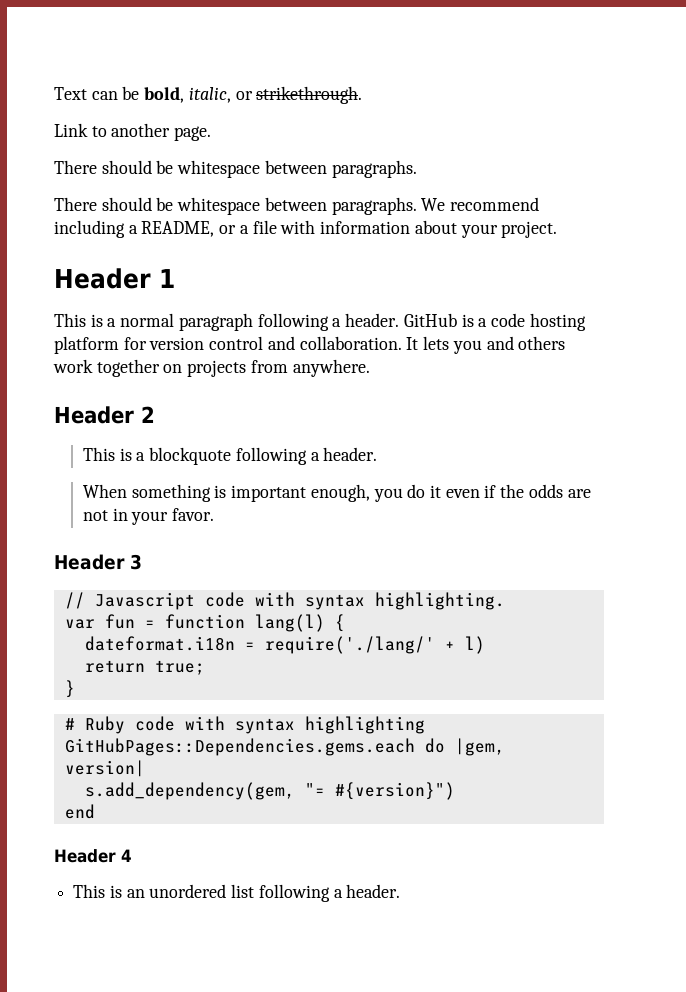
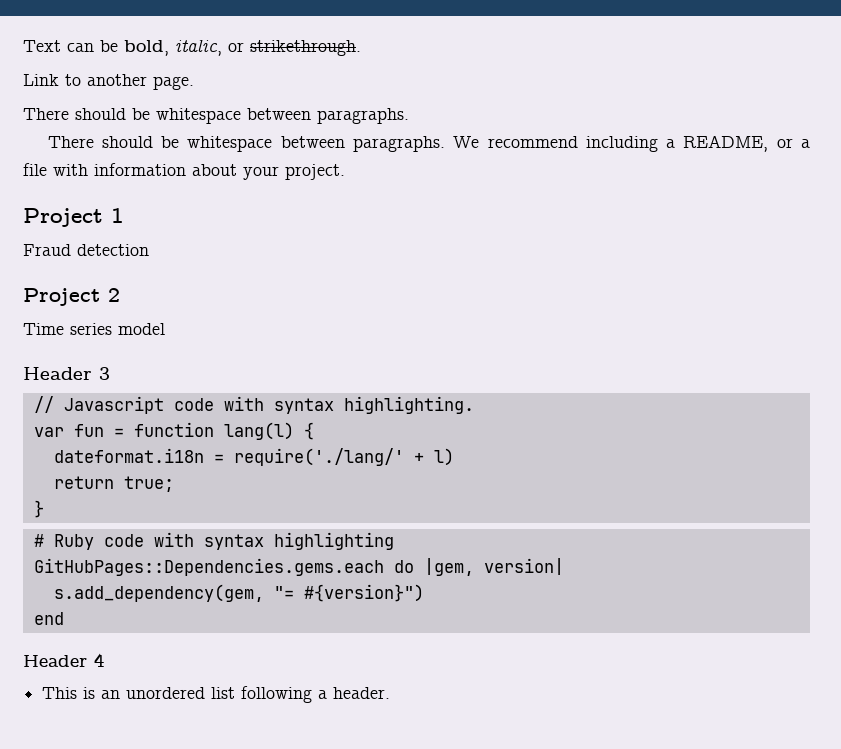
- Header 1
+ Project 1
- This is a normal paragraph following a header. GitHub is a code hosting platform for version control and collaboration. It lets you and others work together on projects from anywhere.
- Header 2
- This is a blockquote following a header.
- When something is important enough, you do it even if the odds are not in your favor.
+ Fraud detection
+ Project 2
+ Time series model

